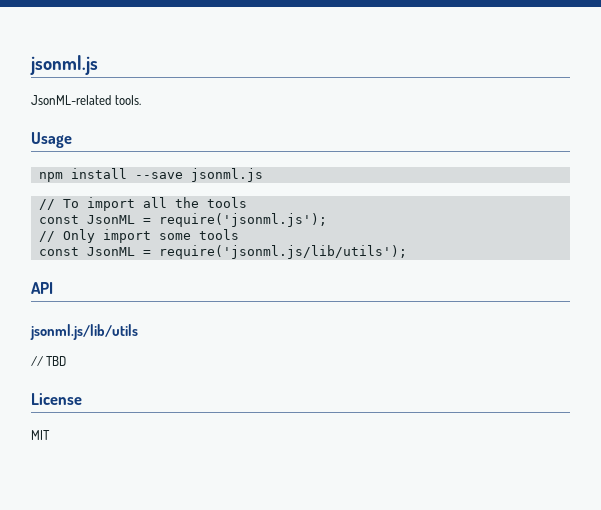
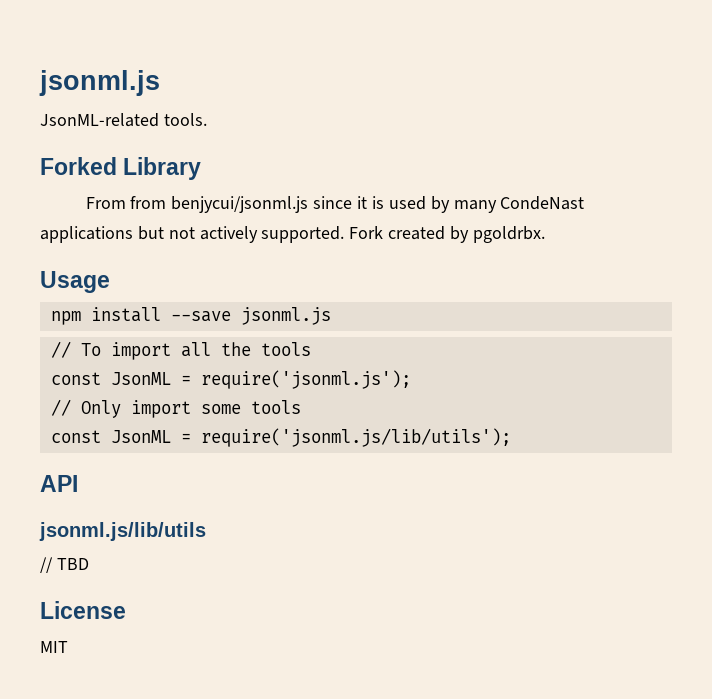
+ Forked Library
+ From from benjycui/jsonml.js since it is used by many CondeNast applications but not actively supported. Fork created by pgoldrbx.

